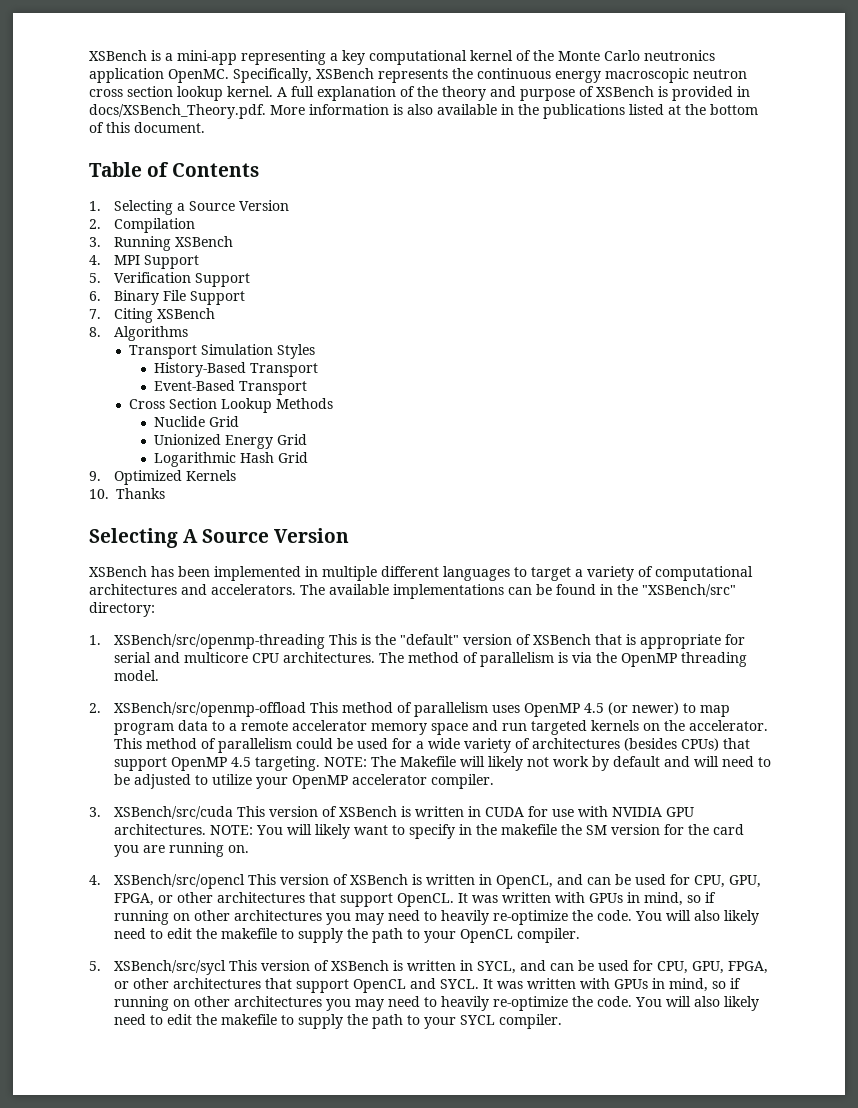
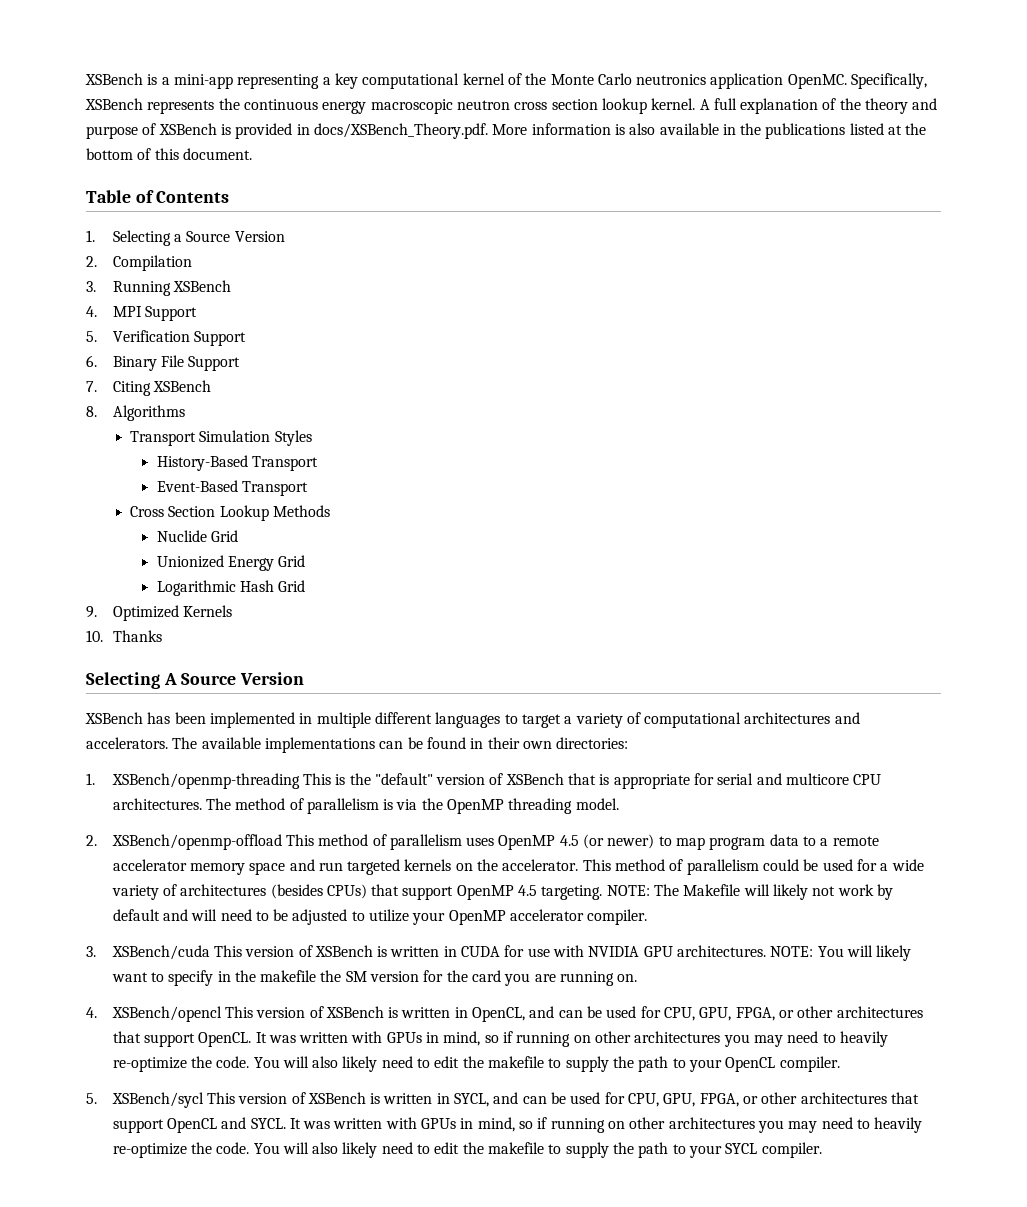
- The available implementations can be found in the "XSBench/src" directory:
- 1. XSBench/src/openmp-threading This is the "default" version of XSBench that is appropriate for serial and multicore CPU architectures.
+ The available implementations can be found in their own directories:
+ 1. XSBench/openmp-threading This is the "default" version of XSBench that is appropriate for serial and multicore CPU architectures.
- 2. XSBench/src/openmp-offload This method of parallelism uses OpenMP 4.5 (or newer) to map program data to a remote accelerator memory space and run targeted kernels on the accelerator.
+ 2. XSBench/openmp-offload This method of parallelism uses OpenMP 4.5 (or newer) to map program data to a remote accelerator memory space and run targeted kernels on the accelerator.
- 3. XSBench/src/cuda This version of XSBench is written in CUDA for use with NVIDIA GPU architectures.
+ 3. XSBench/cuda This version of XSBench is written in CUDA for use with NVIDIA GPU architectures.
- 4. XSBench/src/opencl This version of XSBench is written in OpenCL, and can be used for CPU, GPU, FPGA, or other architectures that support OpenCL.
+ 4. XSBench/opencl This version of XSBench is written in OpenCL, and can be used for CPU, GPU, FPGA, or other architectures that support OpenCL.
- 5. XSBench/src/sycl This version of XSBench is written in SYCL, and can be used for CPU, GPU, FPGA, or other architectures that support OpenCL and SYCL.
+ 5. XSBench/sycl This version of XSBench is written in SYCL, and can be used for CPU, GPU, FPGA, or other architectures that support OpenCL and SYCL.

